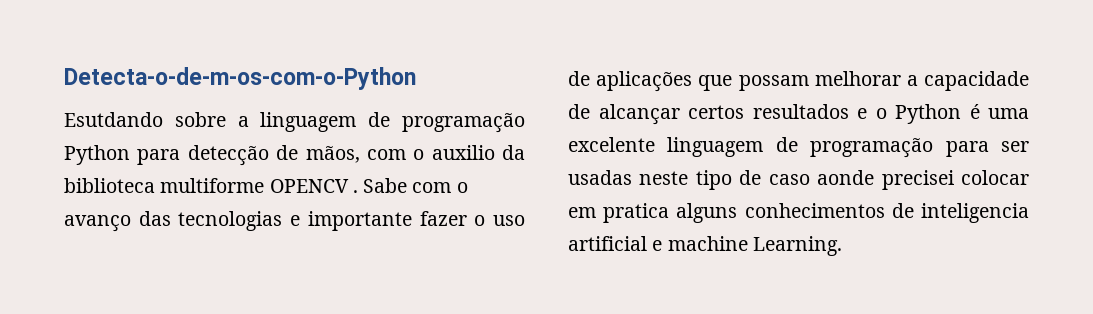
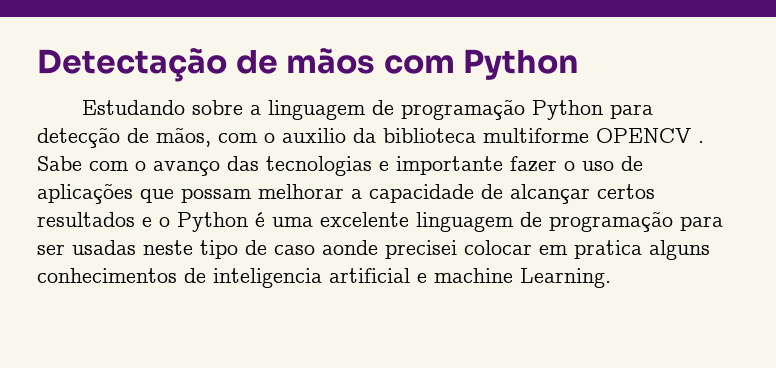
- Detecta-o-de-m-os-com-o-Python
- Esutdando sobre a linguagem de programação Python para detecção de mãos, com o auxilio da biblioteca multiforme OPENCV .
+ Detectação de mãos com Python
+ Estudando sobre a linguagem de programação Python para detecção de mãos, com o auxilio da biblioteca multiforme OPENCV .

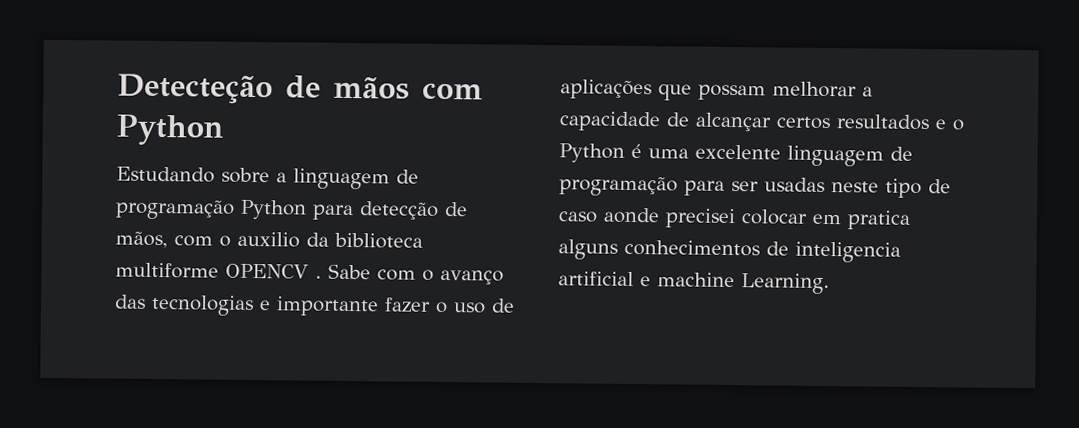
- Detectação de mãos com Python
+ Detecteção de mãos com Python

